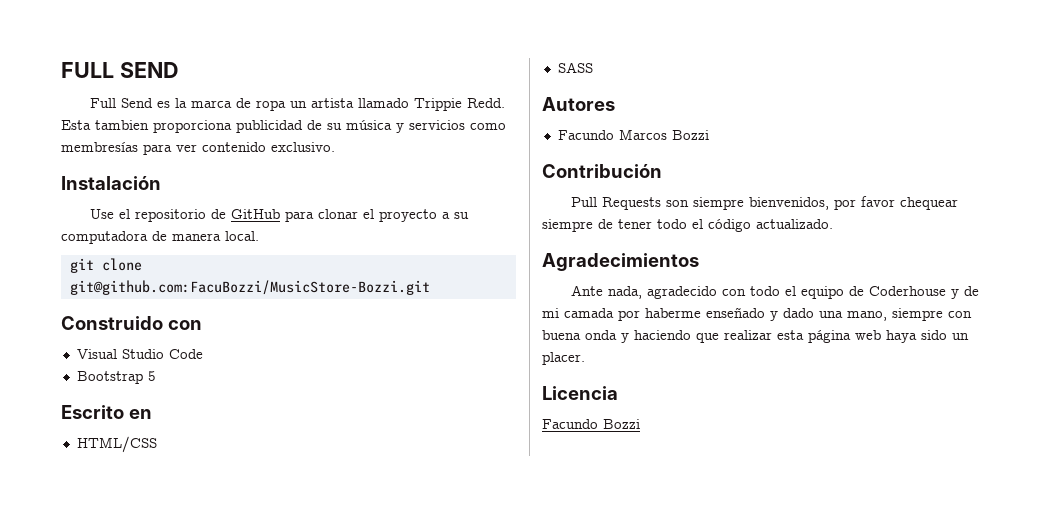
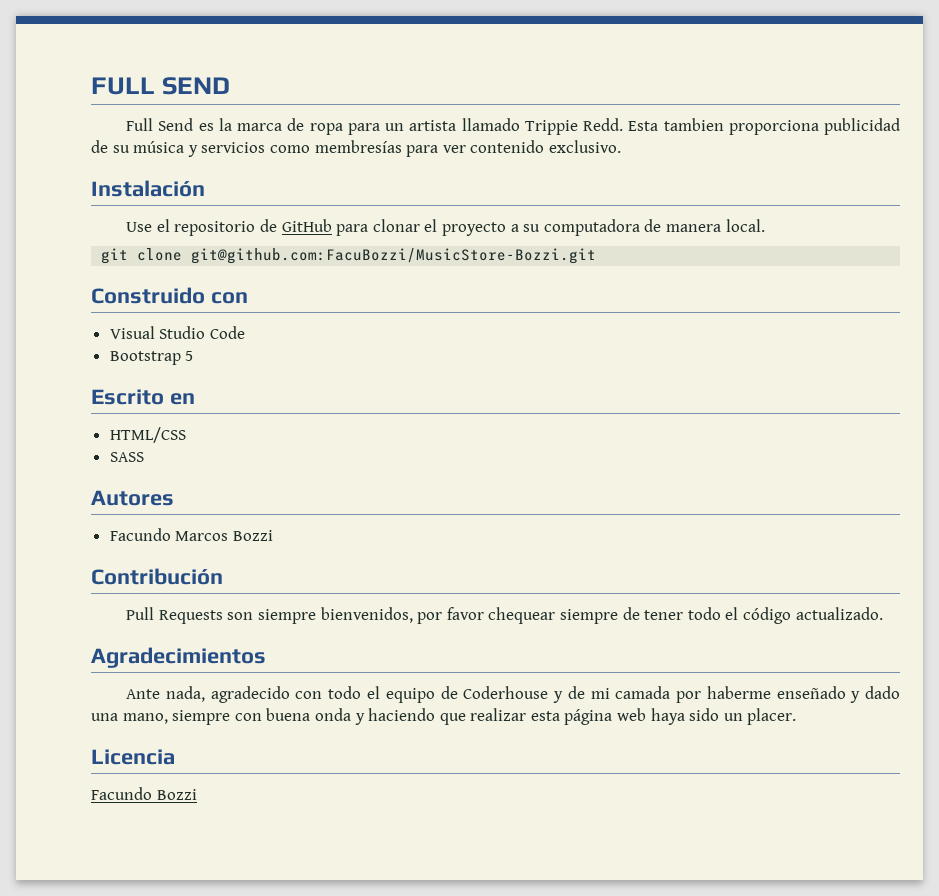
- Full Send es la marca de ropa un artista llamado Trippie Redd.
+ Full Send es la marca de ropa para un artista llamado Trippie Redd.

